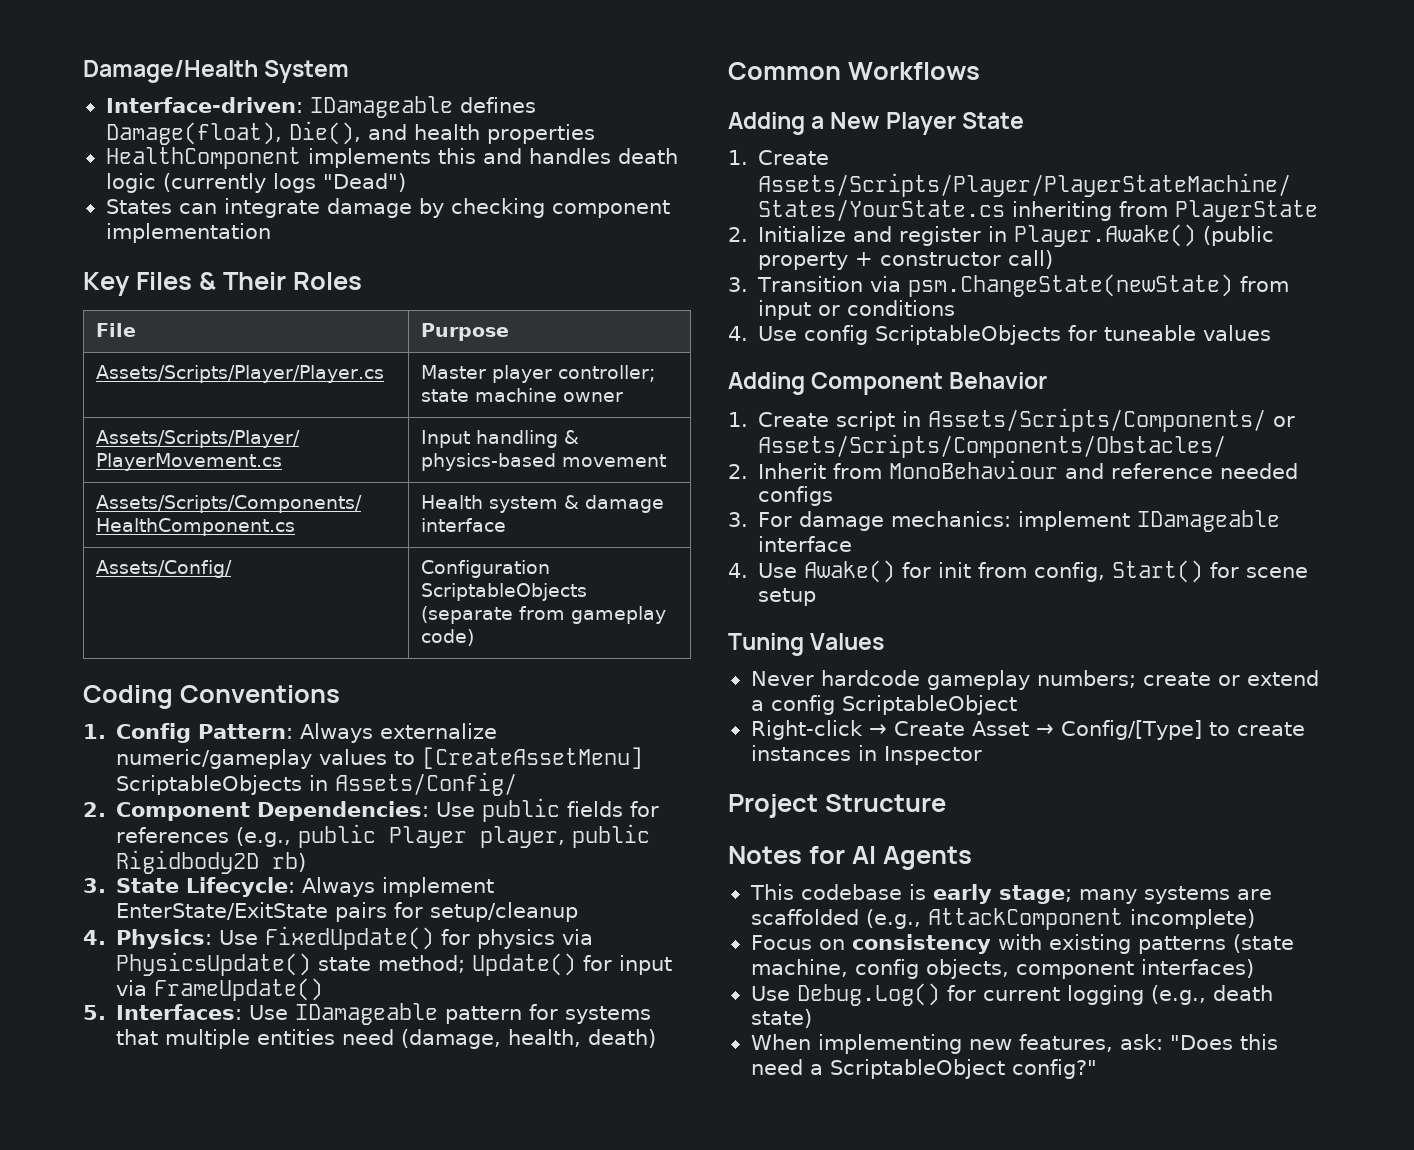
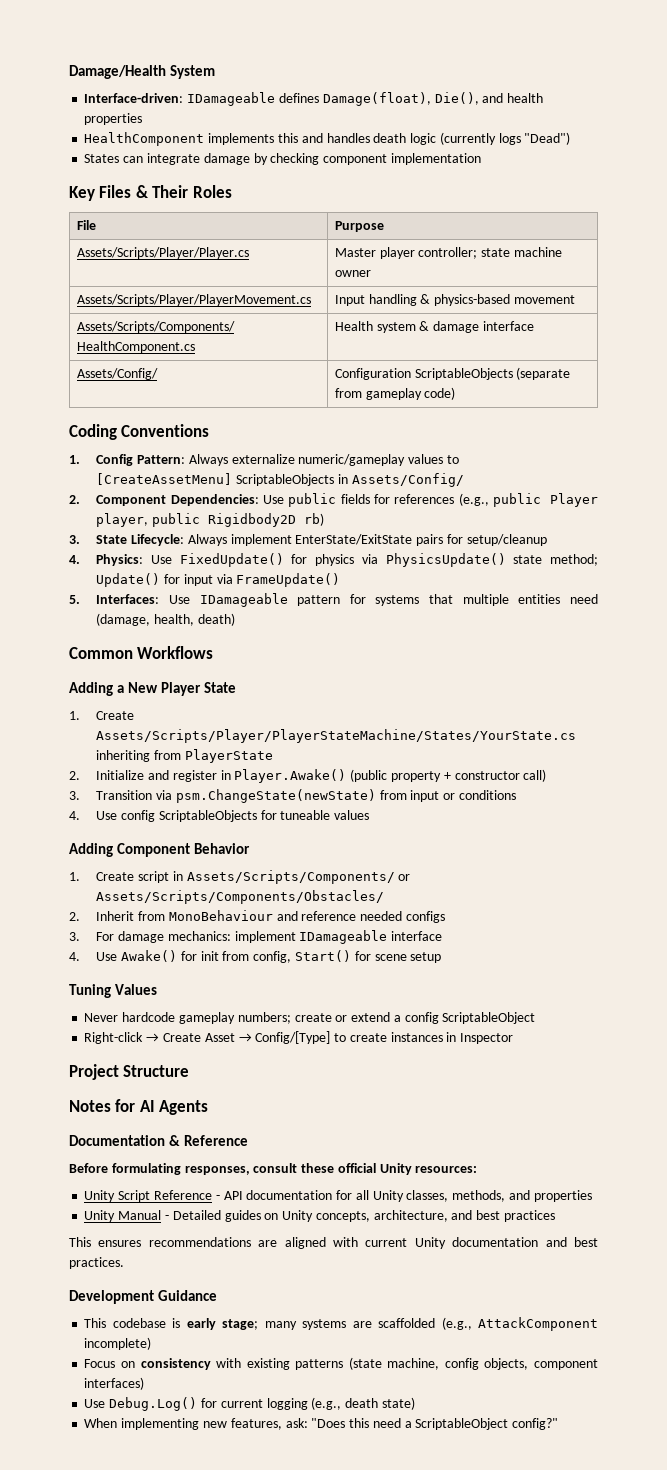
+ Documentation & Reference
+ Before formulating responses, consult these official Unity resources:
+ Unity Script Reference - API documentation for all Unity classes, methods, and properties
+ Unity Manual - Detailed guides on Unity concepts, architecture, and best practices
+ This ensures recommendations are aligned with current Unity documentation and best practices.
+ Development Guidance

